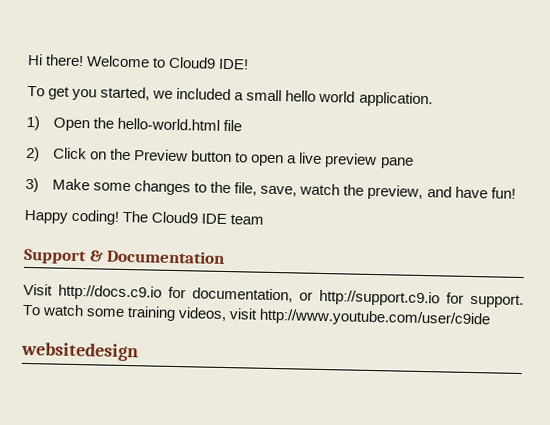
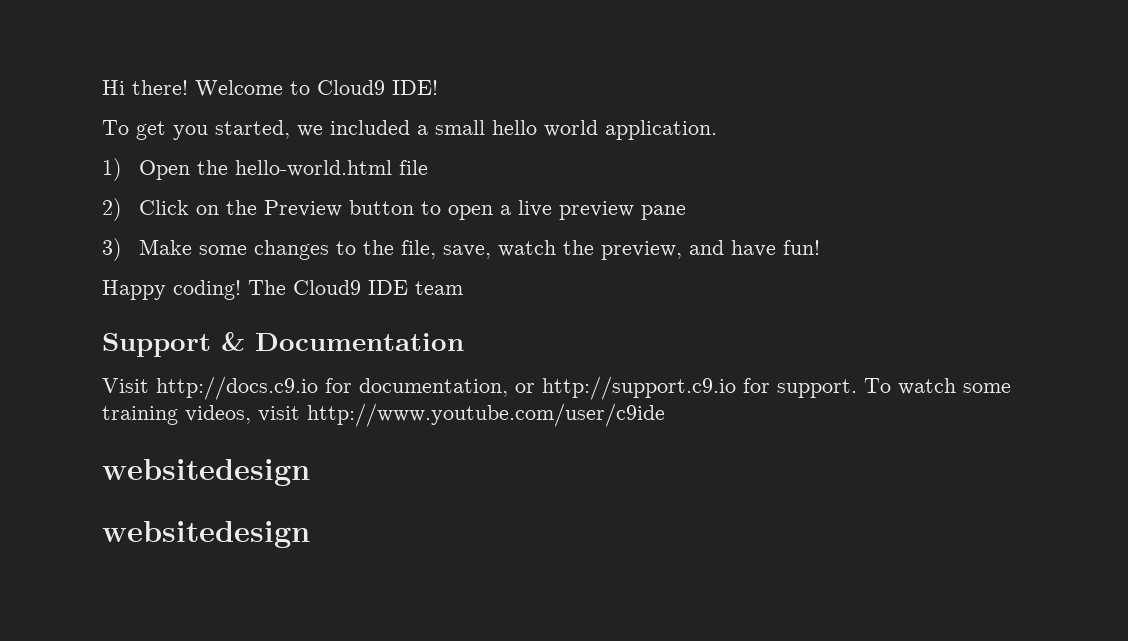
  To watch some training videos, visit http://www.youtube.com/user/c9ide
+ websitedesign

